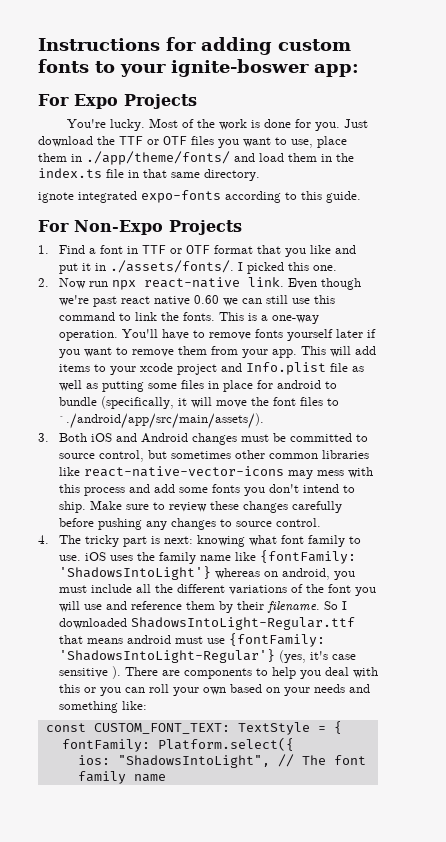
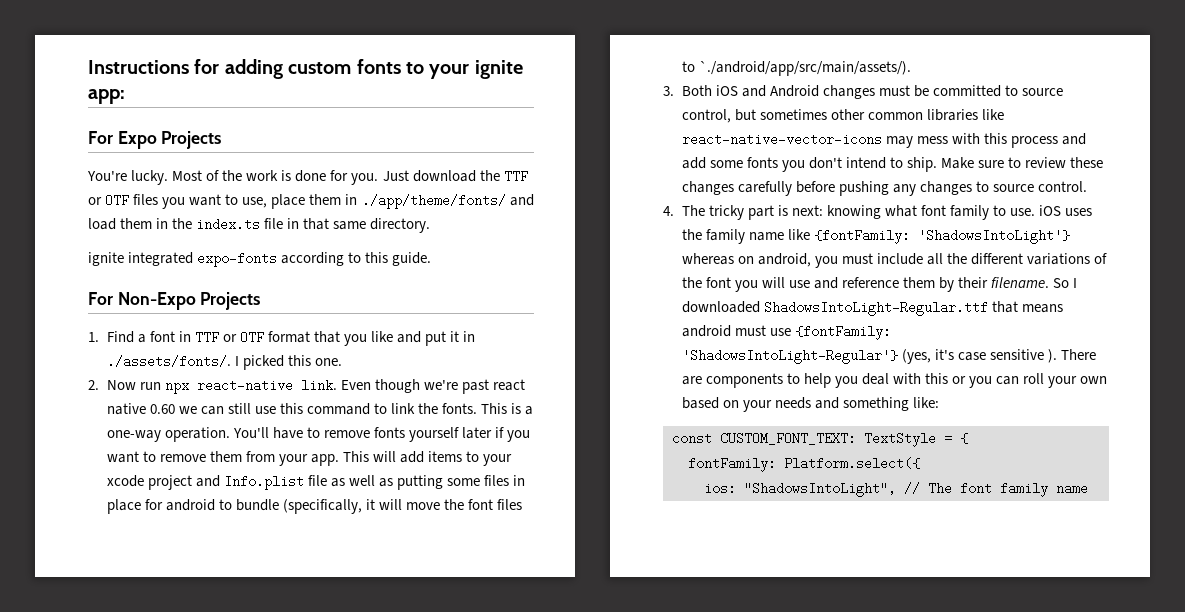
- Instructions for adding custom fonts to your ignite-boswer app:
+ Instructions for adding custom fonts to your ignite app:
- ignote integrated expo-fonts according to this guide.
+ ignite integrated expo-fonts according to this guide.

